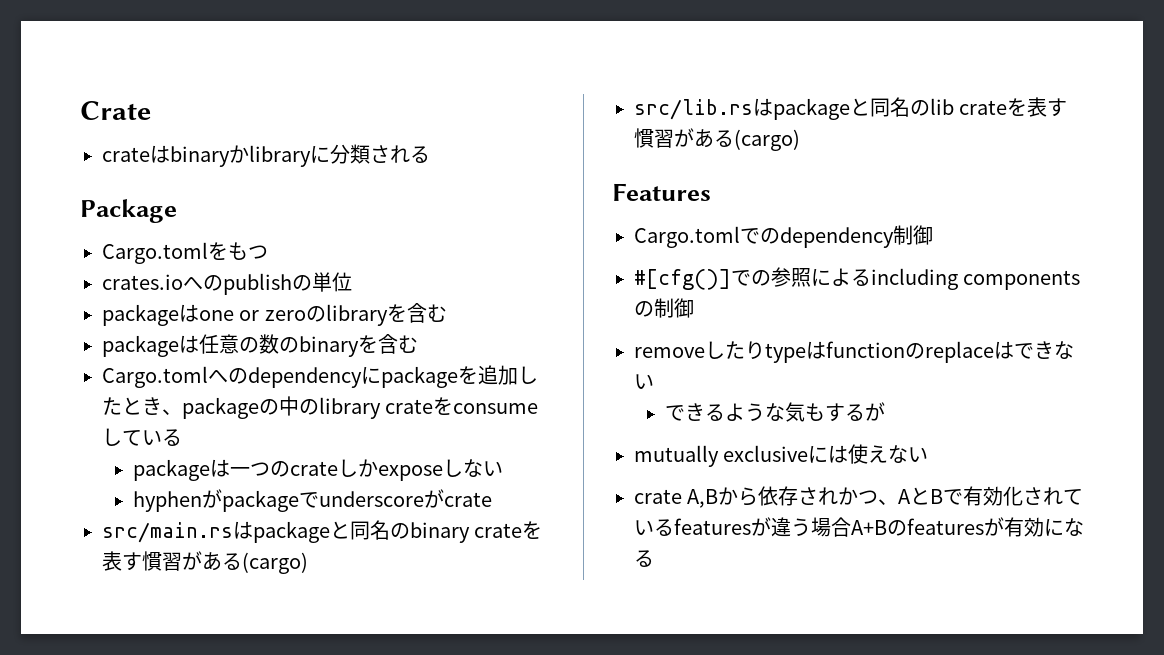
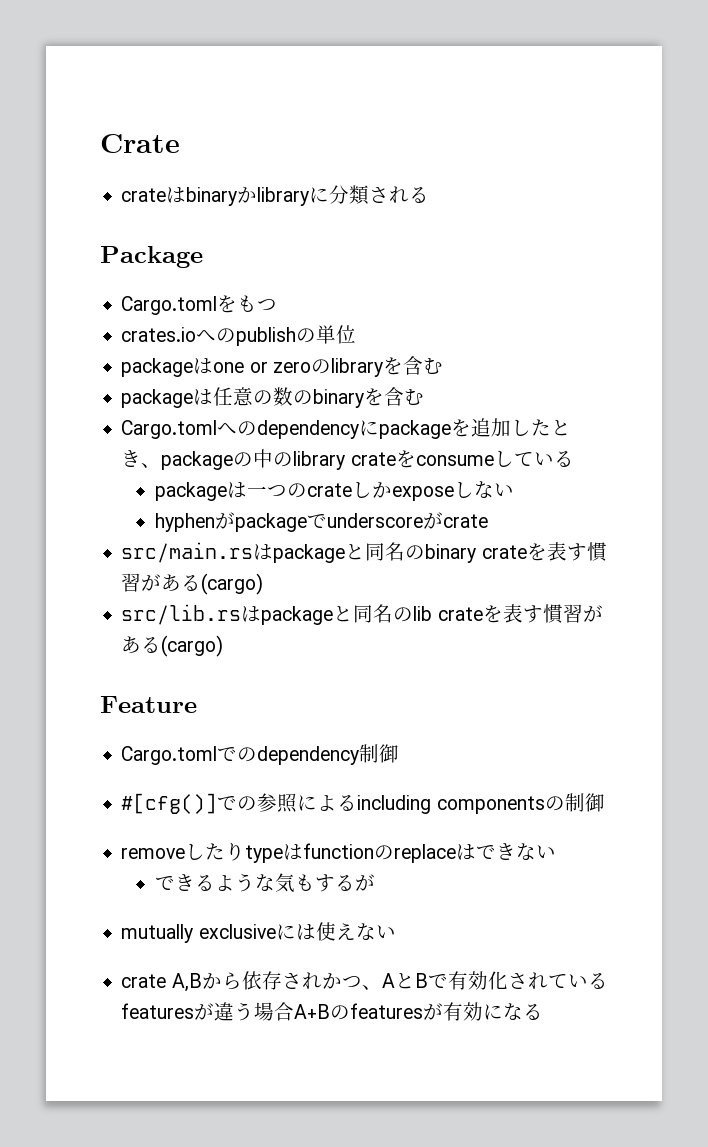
- Features
+ Feature

